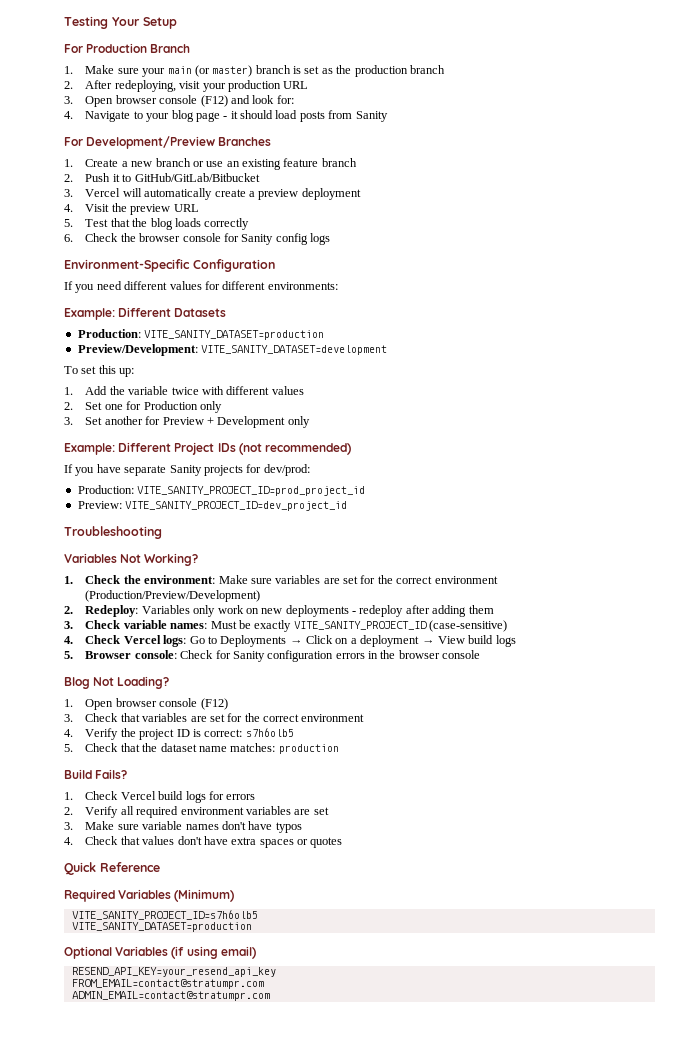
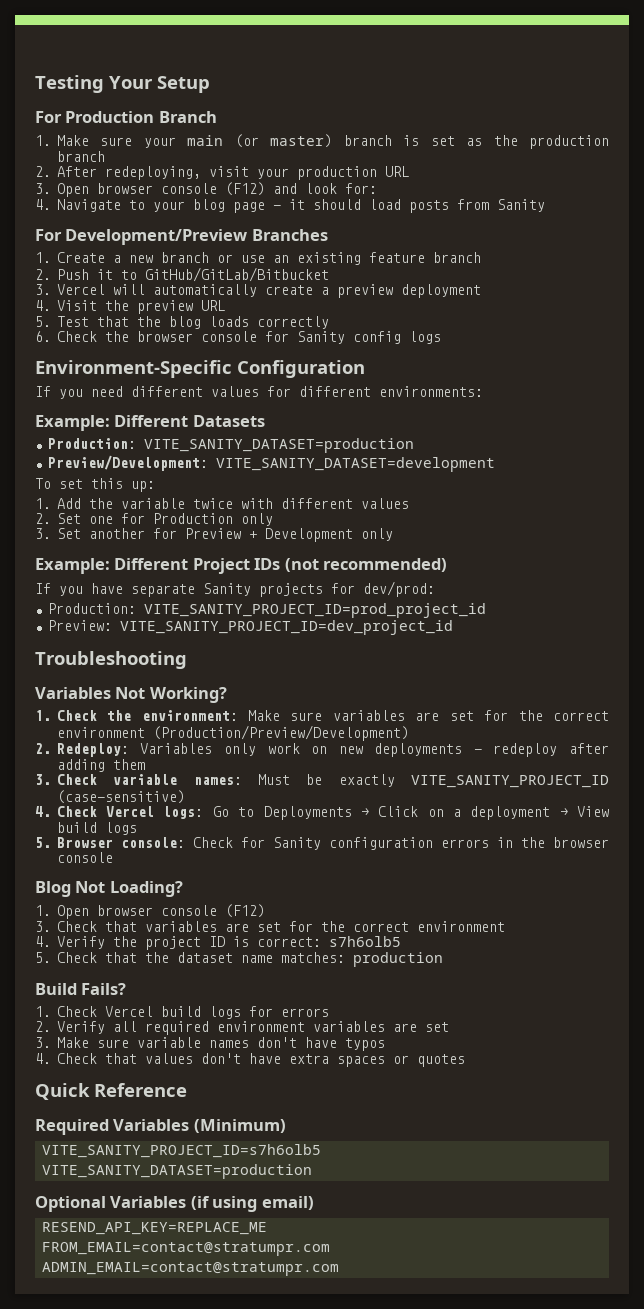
- RESEND_API_KEY=your_resend_api_key
+ RESEND_API_KEY=REPLACE_ME

